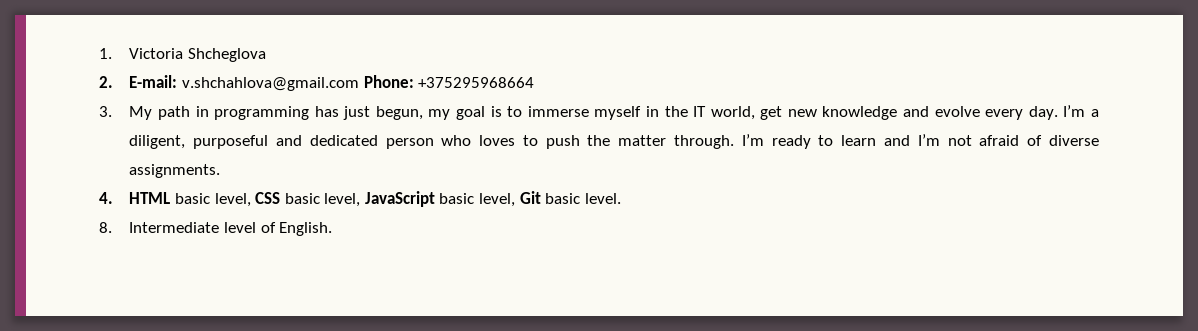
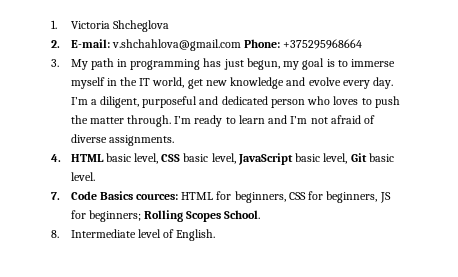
+ 7. Code Basics cources: HTML for beginners, CSS for beginners, JS for beginners; Rolling Scopes School.

